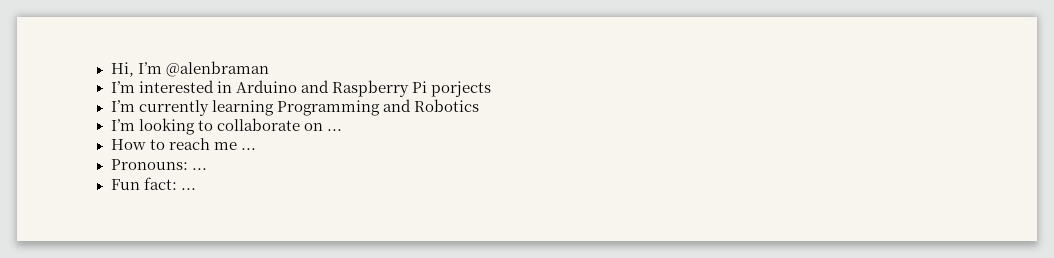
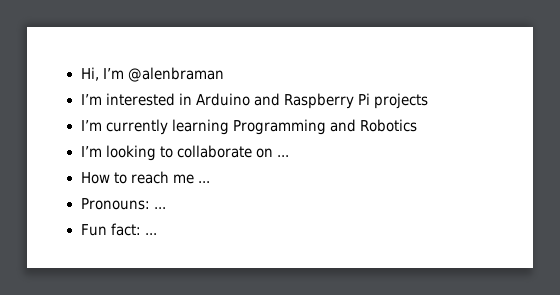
- I’m interested in Arduino and Raspberry Pi porjects
+ I’m interested in Arduino and Raspberry Pi projects

